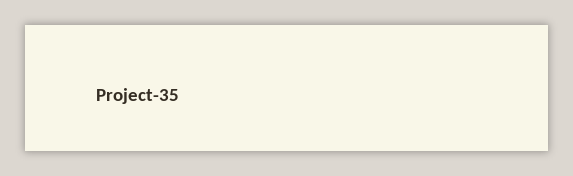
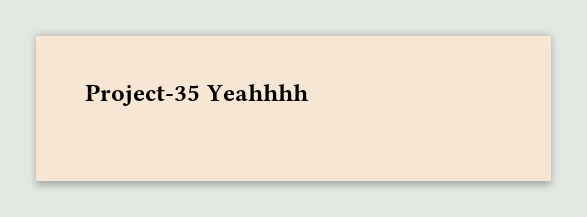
- Project-35
+ Project-35 Yeahhhh

